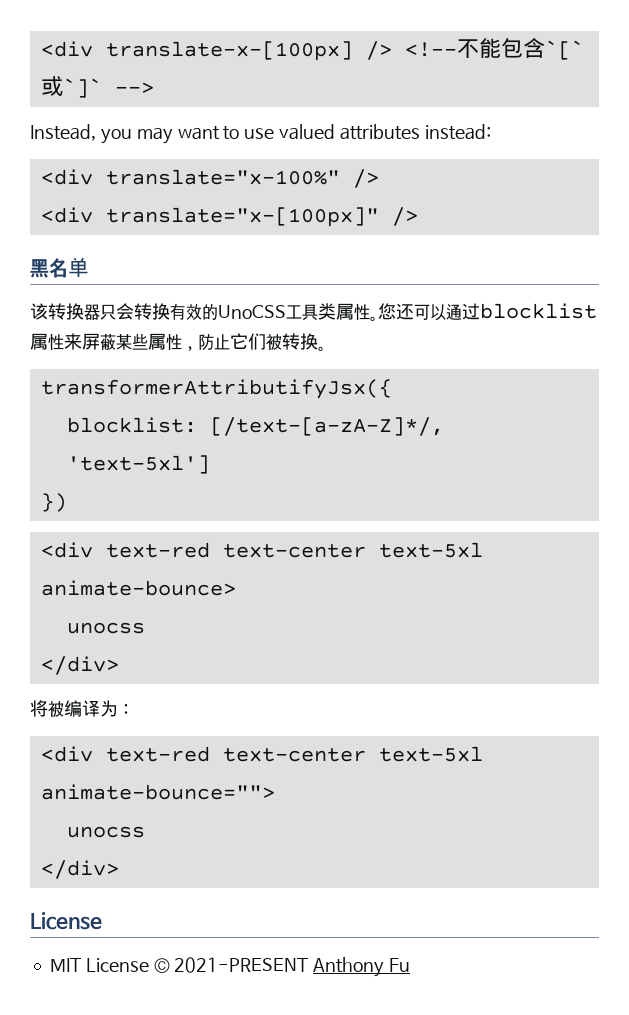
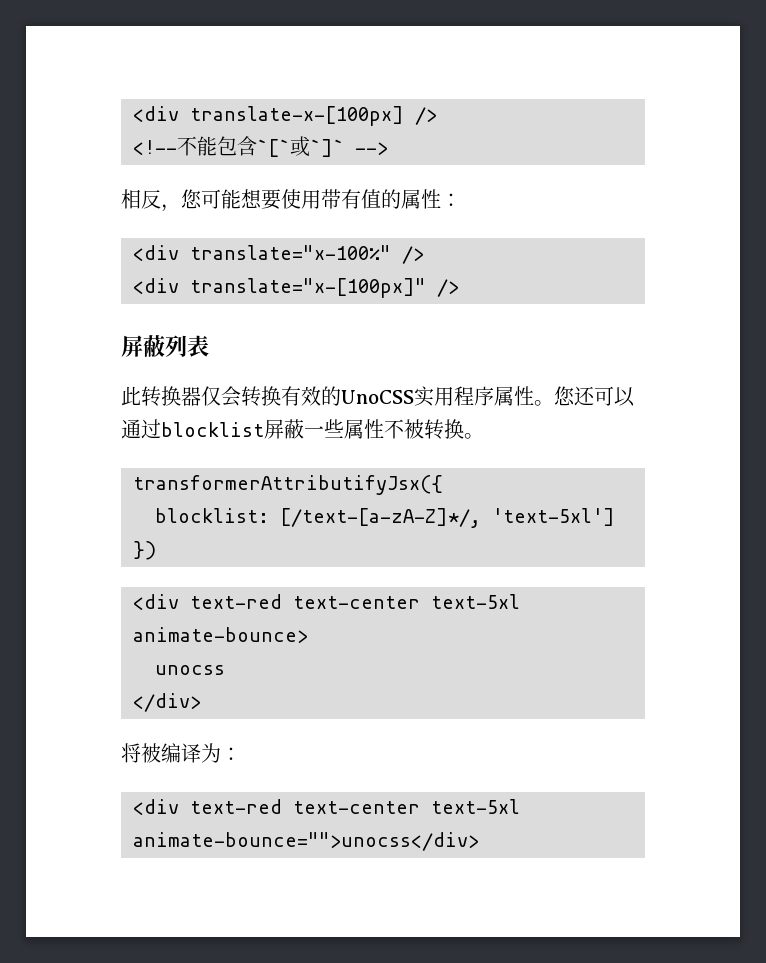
- <div translate-x-[100px] /> <!--不能包含`[`或`]` -->
+ <div translate-x-[100px] />
+ <!--不能包含`[`或`]` -->
- Instead, you may want to use valued attributes instead:
+ 相反，您可能想要使用带有值的属性：
- 黑名单
- 该转换器只会转换有效的UnoCSS工具类属性。
+ 屏蔽列表
+ 此转换器仅会转换有效的UnoCSS实用程序属性。
- 您还可以通过blocklist属性来屏蔽某些属性，防止它们被转换。
+ 您还可以通过blocklist屏蔽一些属性不被转换。
- <div text-red text-center text-5xl animate-bounce="">
- unocss
- </div>
- License
- MIT License © 2021-PRESENT Anthony Fu
+ <div text-red text-center text-5xl animate-bounce="">unocss</div>

